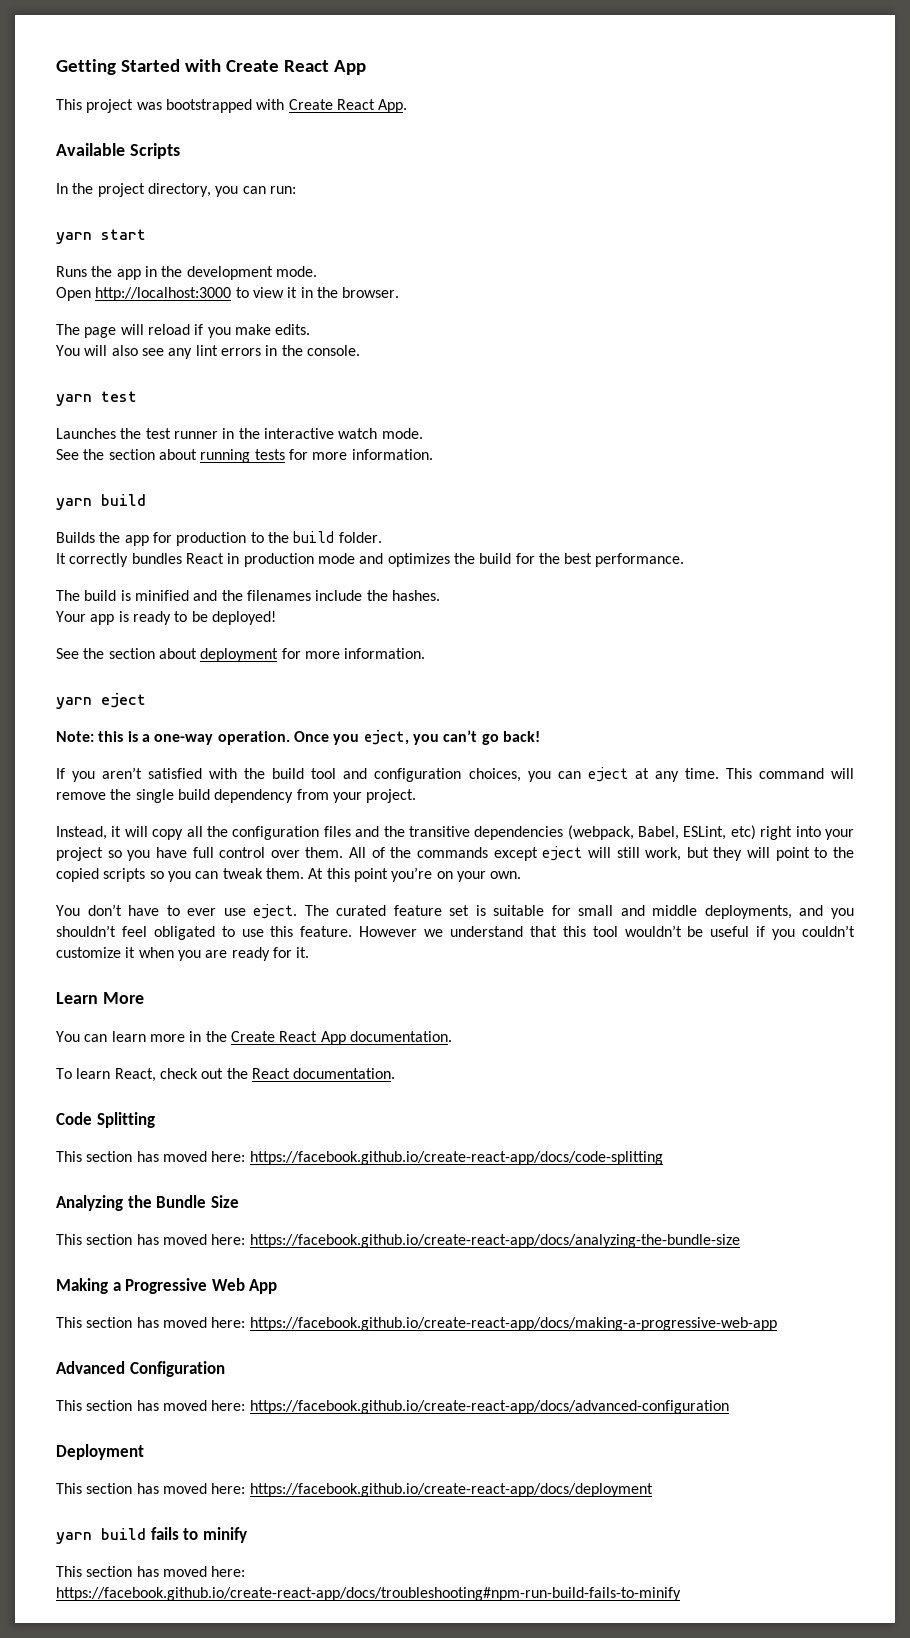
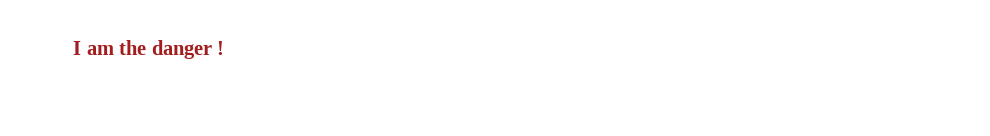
- Getting Started with Create React App
- This project was bootstrapped with Create React App.
- Available Scripts
- In the project directory, you can run:
- yarn start
- Runs the app in the development mode.
- Open http://localhost:3000 to view it in the browser.
- The page will reload if you make edits.
- You will also see any lint errors in the console.
- yarn test
- Launches the test runner in the interactive watch mode.
- See the section about running tests for more information.
- yarn build
- Builds the app for production to the build folder.
- It correctly bundles React in production mode and optimizes the build for the best performance.
- The build is minified and the filenames include the hashes.
- Your app is ready to be deployed!
- See the section about deployment for more information.
- yarn eject
- Note: this is a one-way operation. Once you eject, you can’t go back!
- If you aren’t satisfied with the build tool and configuration choices, you can eject at any time. This command will remove the single build dependency from your project.
- Instead, it will copy all the configuration files and the transitive dependencies (webpack, Babel, ESLint, etc) right into your project so you have full control over them. All of the commands except eject will still work, but they will point to the copied scripts so you can tweak them. At this point you’re on your own.
- You don’t have to ever use eject. The curated feature set is suitable for small and middle deployments, and you shouldn’t feel obligated to use this feature. However we understand that this tool wouldn’t be useful if you couldn’t customize it when you are ready for it.
- Learn More
- You can learn more in the Create React App documentation.
- To learn React, check out the React documentation.
- Code Splitting
- This section has moved here: https://facebook.github.io/create-react-app/docs/code-splitting
- Analyzing the Bundle Size
- This section has moved here: https://facebook.github.io/create-react-app/docs/analyzing-the-bundle-size
- Making a Progressive Web App
- This section has moved here: https://facebook.github.io/create-react-app/docs/making-a-progressive-web-app
- Advanced Configuration
- This section has moved here: https://facebook.github.io/create-react-app/docs/advanced-configuration
- Deployment
- This section has moved here: https://facebook.github.io/create-react-app/docs/deployment
- yarn build fails to minify
- This section has moved here: https://facebook.github.io/create-react-app/docs/troubleshooting#npm-run-build-fails-to-minify
+ I am the danger !

